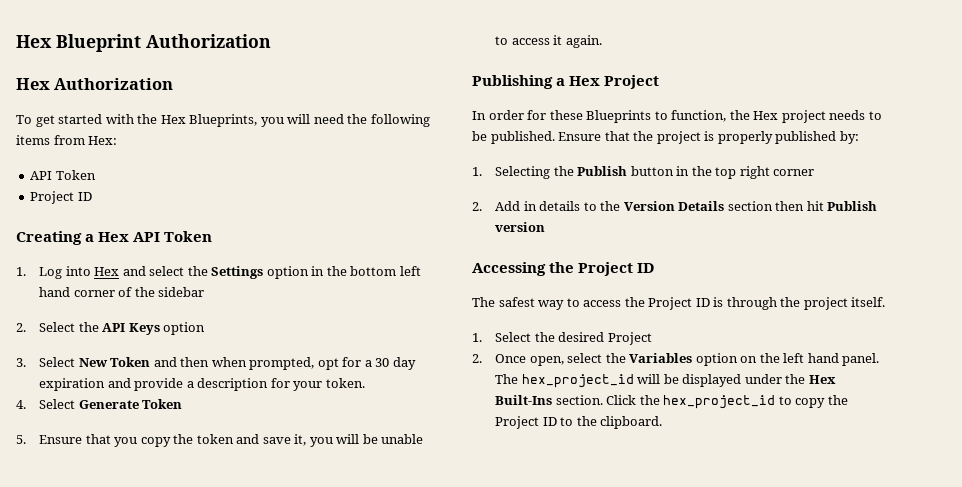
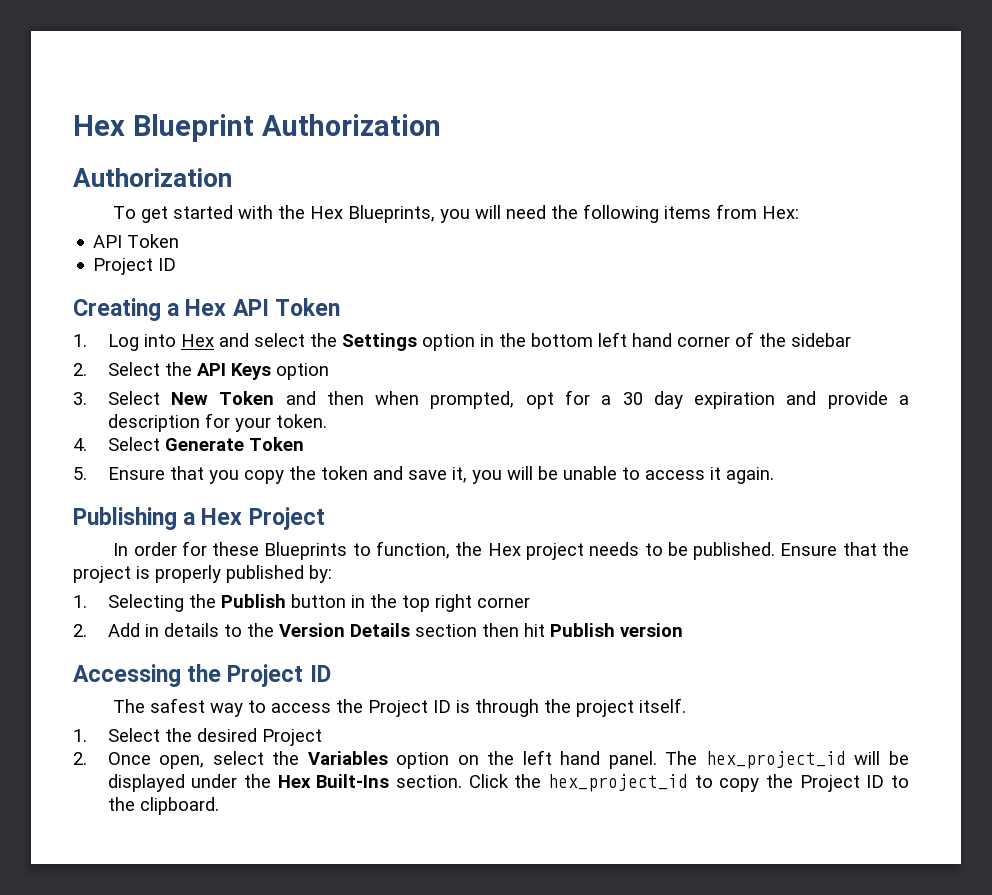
  Hex Blueprint Authorization
- Hex Authorization
+ Authorization

